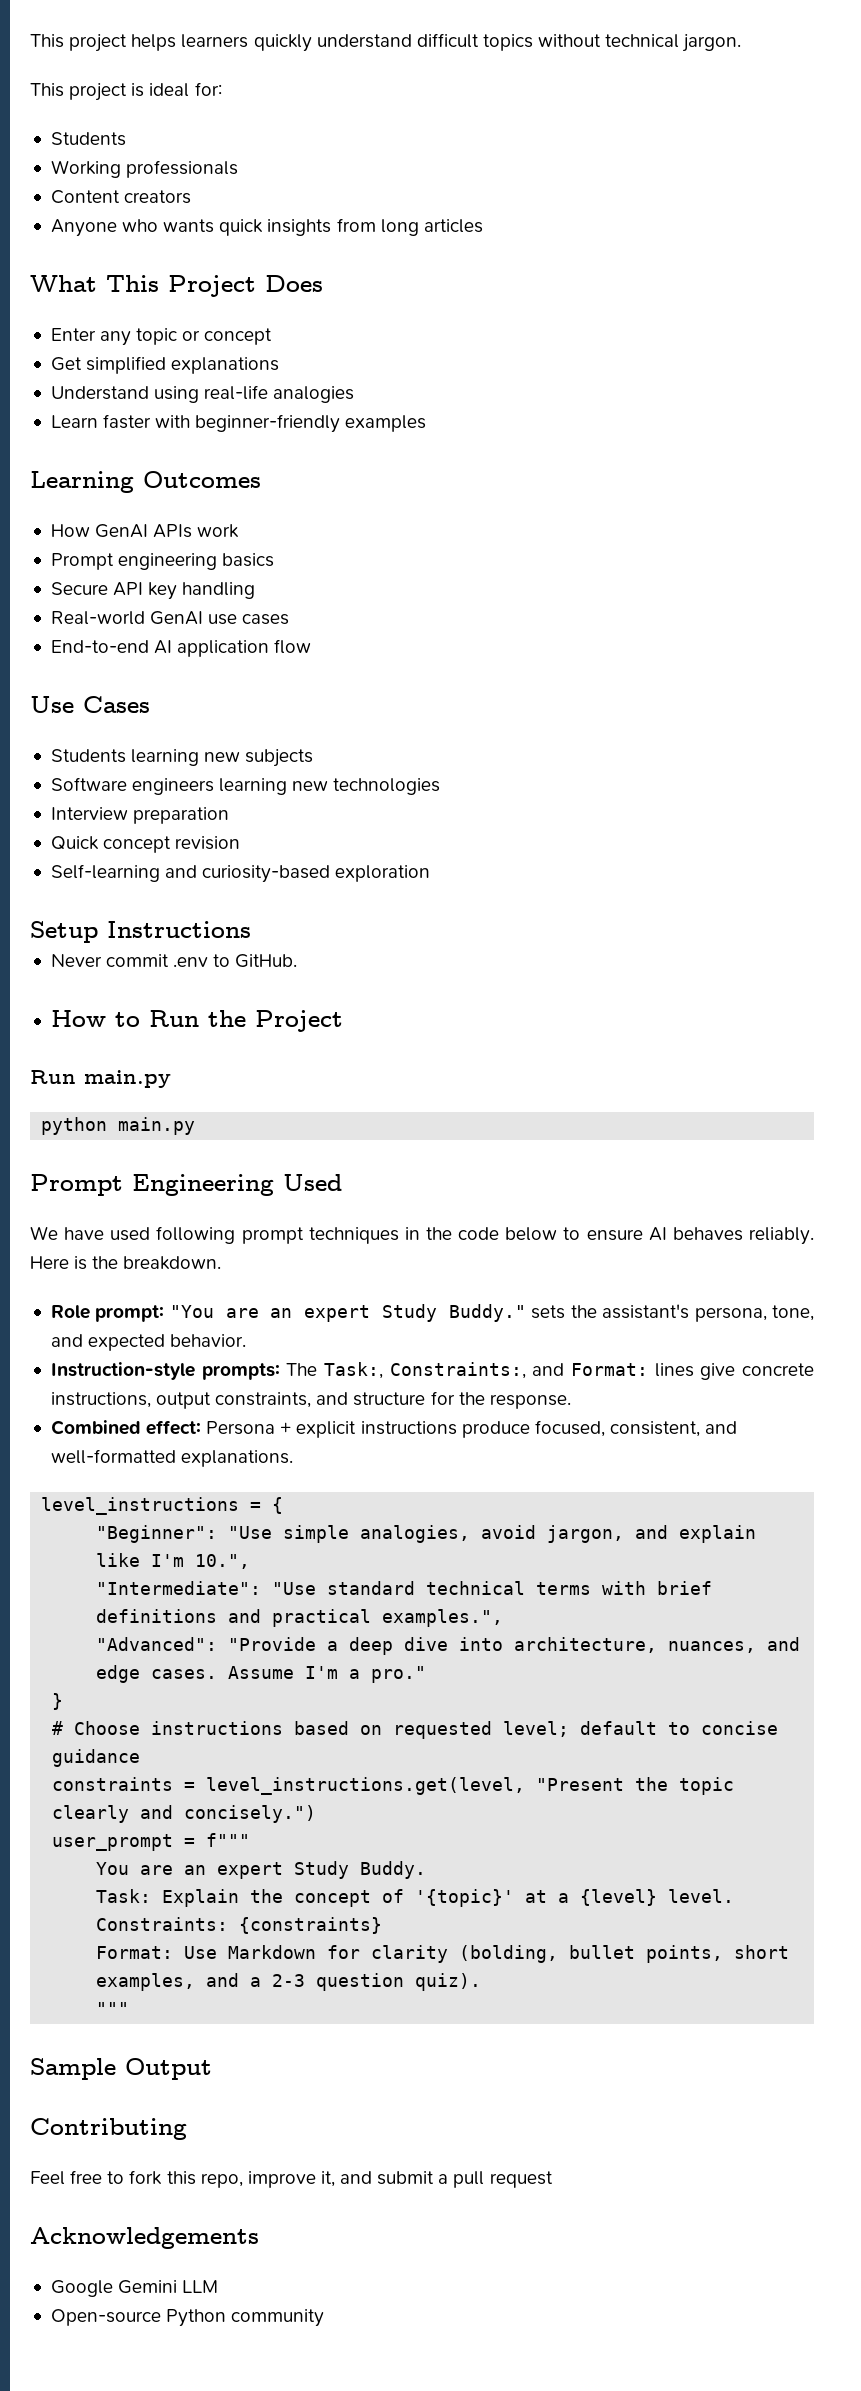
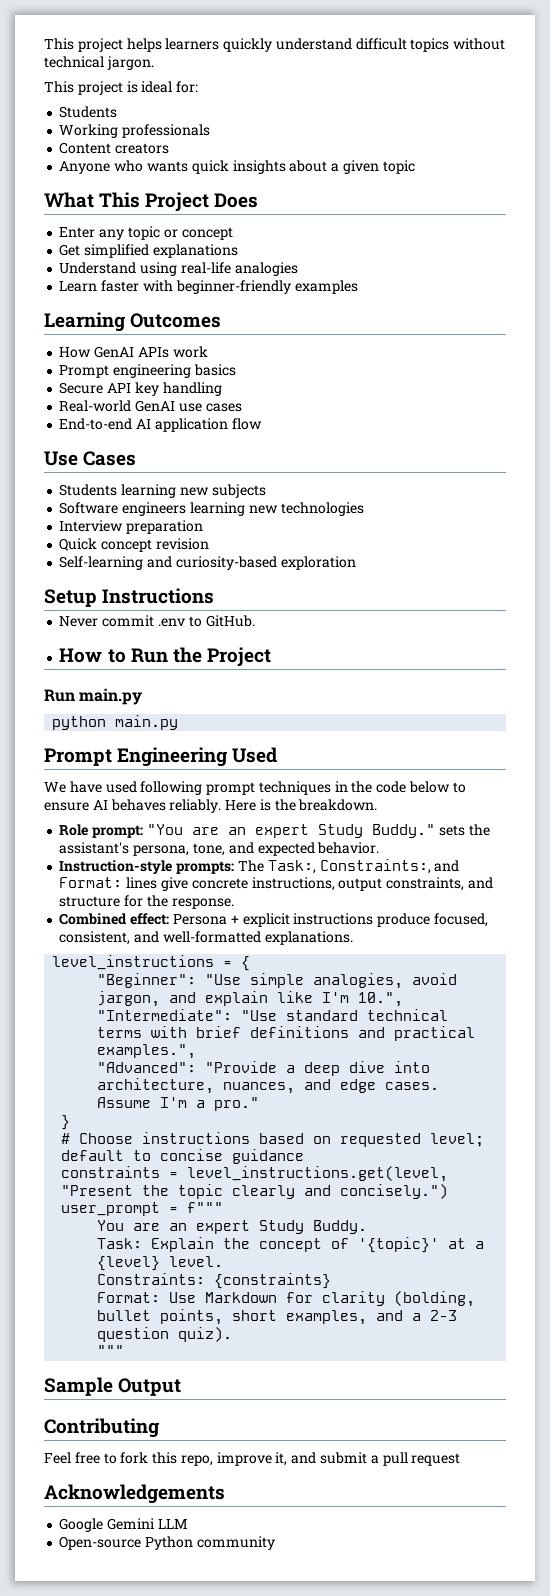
- Anyone who wants quick insights from long articles
+ Anyone who wants quick insights about a given topic

